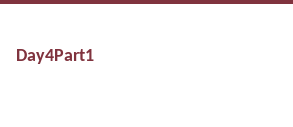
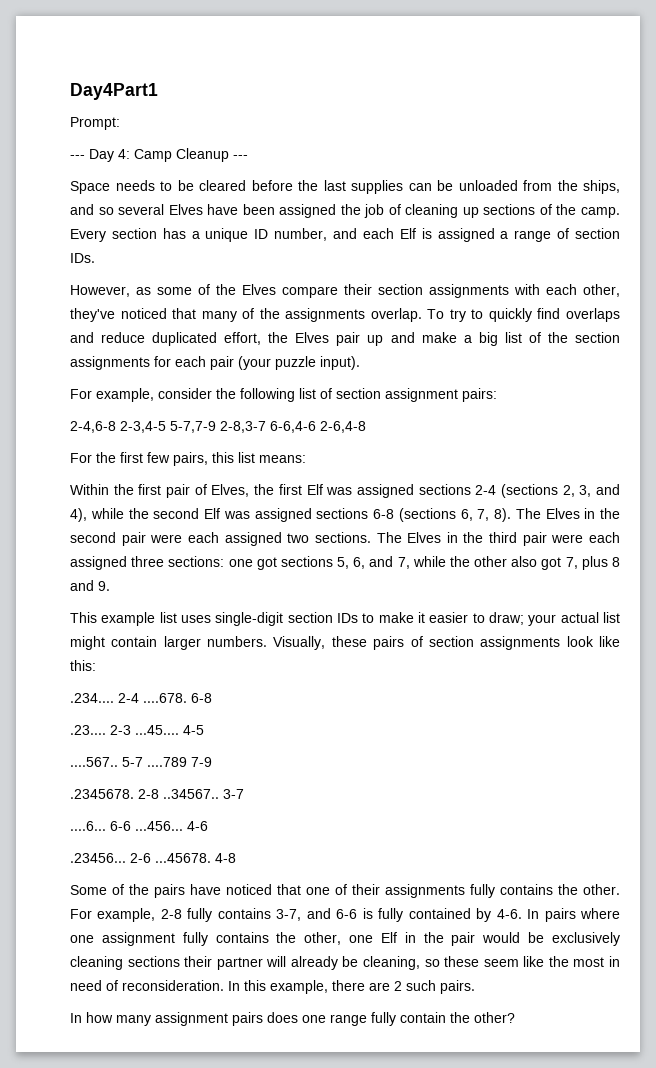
+ Prompt:
+ --- Day 4: Camp Cleanup ---
+ Space needs to be cleared before the last supplies can be unloaded from the ships, and so several Elves have been assigned the job of cleaning up sections of the camp. Every section has a unique ID number, and each Elf is assigned a range of section IDs.
+ However, as some of the Elves compare their section assignments with each other, they've noticed that many of the assignments overlap. To try to quickly find overlaps and reduce duplicated effort, the Elves pair up and make a big list of the section assignments for each pair (your puzzle input).
+ For example, consider the following list of section assignment pairs:
+ 2-4,6-8 2-3,4-5 5-7,7-9 2-8,3-7 6-6,4-6 2-6,4-8
+ For the first few pairs, this list means:
+ Within the first pair of Elves, the first Elf was assigned sections 2-4 (sections 2, 3, and 4), while the second Elf was assigned sections 6-8 (sections 6, 7, 8). The Elves in the second pair were each assigned two sections. The Elves in the third pair were each assigned three sections: one got sections 5, 6, and 7, while the other also got 7, plus 8 and 9.
+ This example list uses single-digit section IDs to make it easier to draw; your actual list might contain larger numbers. Visually, these pairs of section assignments look like this:
+ .234.... 2-4 ....678. 6-8
+ .23.... 2-3 ...45.... 4-5
+ ....567.. 5-7 ....789 7-9
+ .2345678. 2-8 ..34567.. 3-7
+ ....6... 6-6 ...456... 4-6
+ .23456... 2-6 ...45678. 4-8
+ Some of the pairs have noticed that one of their assignments fully contains the other. For example, 2-8 fully contains 3-7, and 6-6 is fully contained by 4-6. In pairs where one assignment fully contains the other, one Elf in the pair would be exclusively cleaning sections their partner will already be cleaning, so these seem like the most in need of reconsideration. In this example, there are 2 such pairs.
+ In how many assignment pairs does one range fully contain the other?

